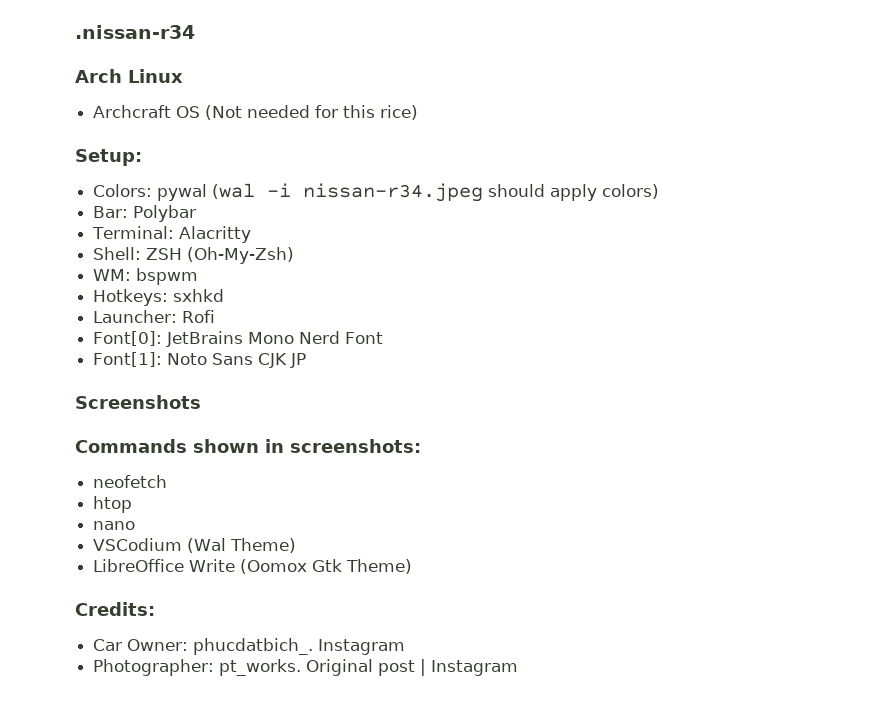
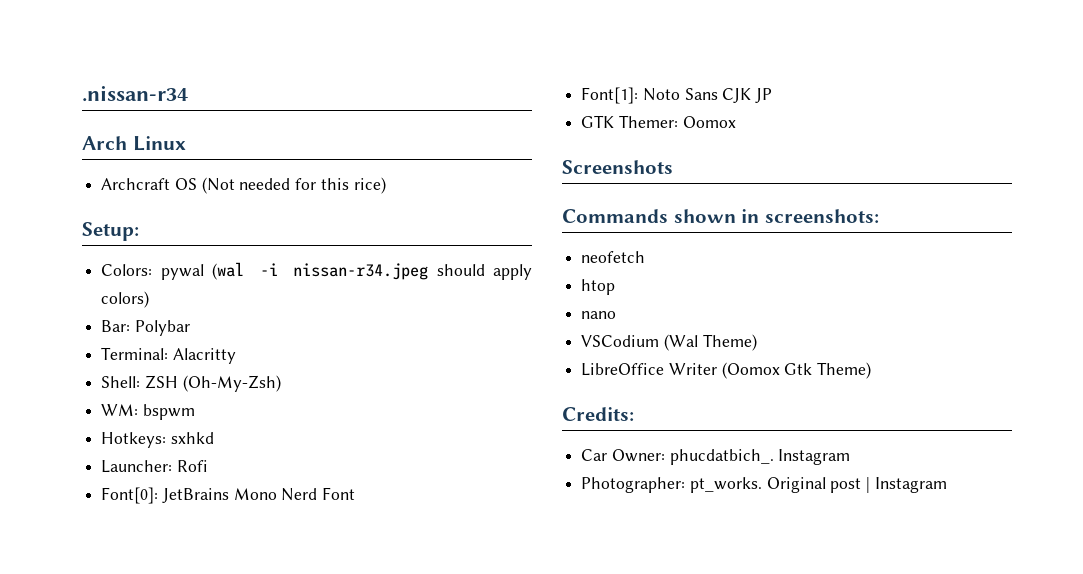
+ GTK Themer: Oomox
- LibreOffice Write (Oomox Gtk Theme)
+ LibreOffice Writer (Oomox Gtk Theme)

